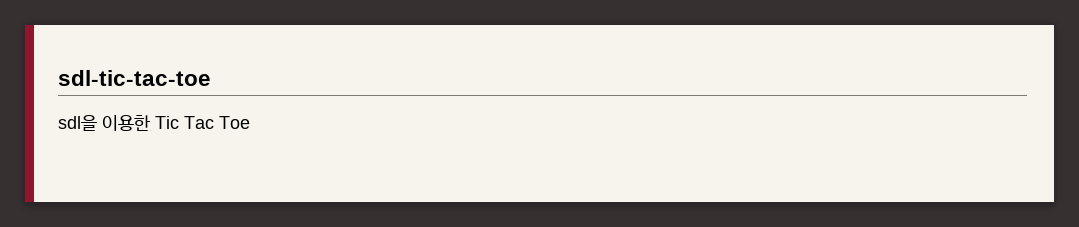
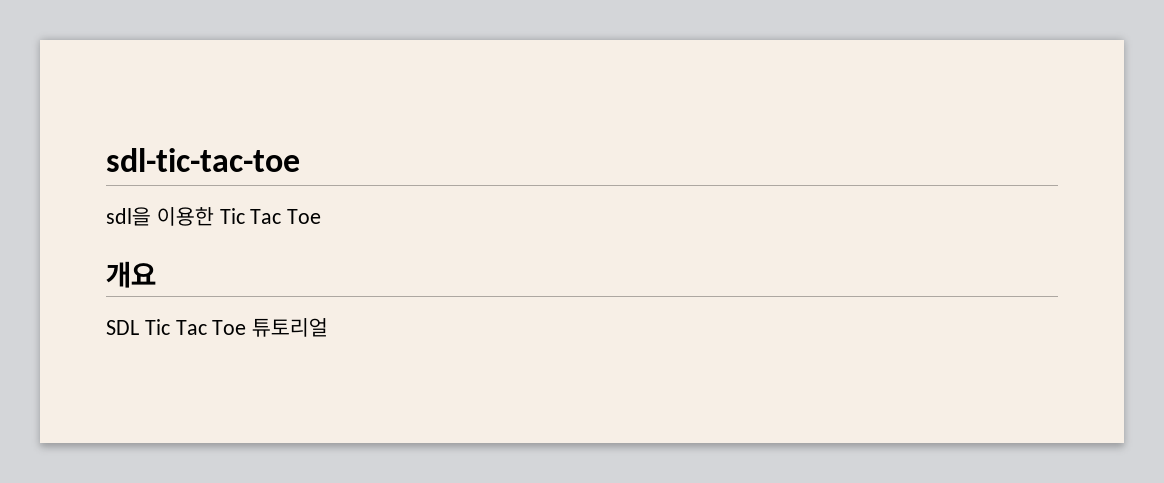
+ 개요
+ SDL Tic Tac Toe 튜토리얼

